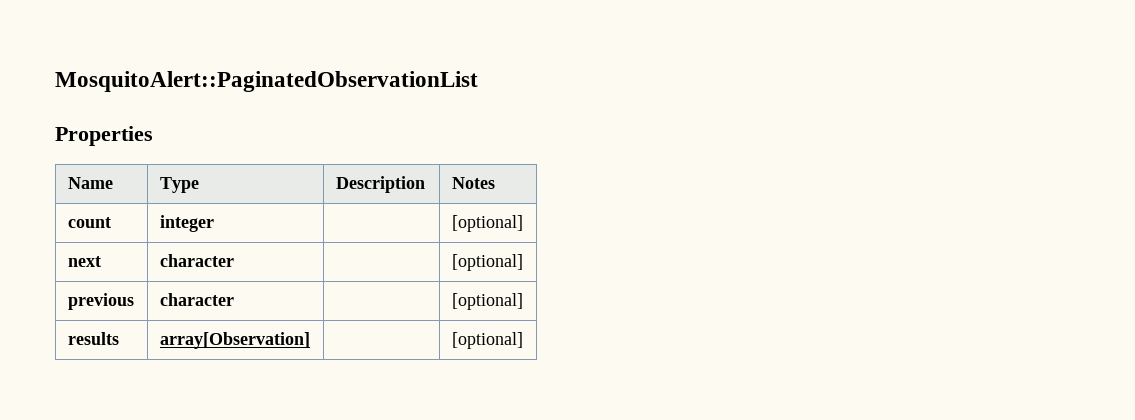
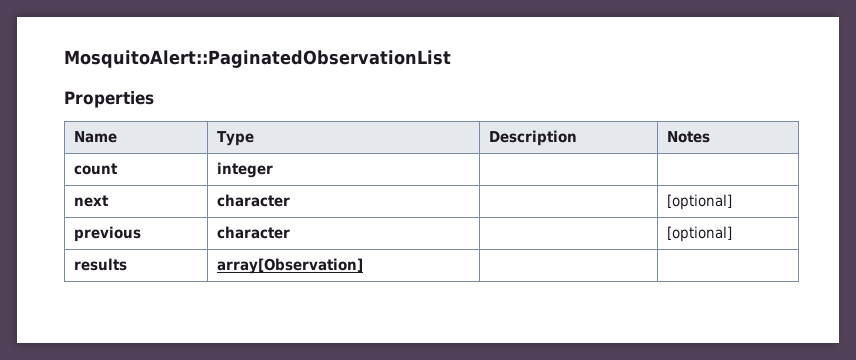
- count | integer | | [optional]
+ count | integer | |
- results | array[Observation] | | [optional]
+ results | array[Observation] | |

